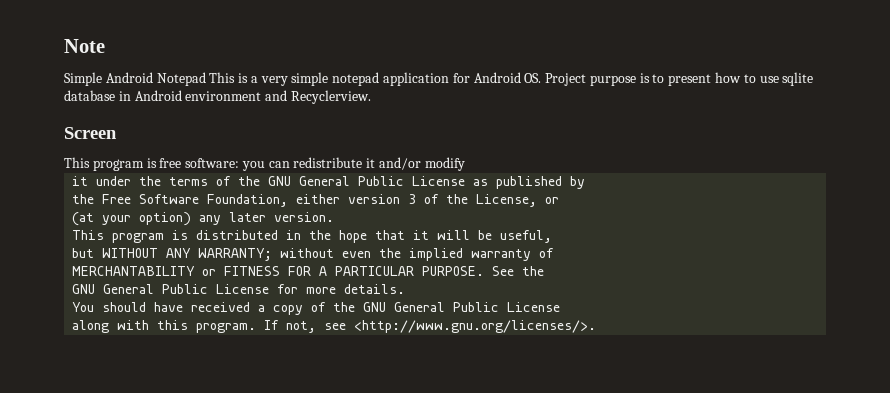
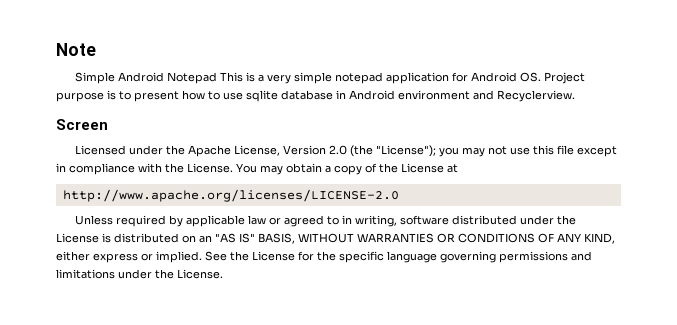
- This program is free software: you can redistribute it and/or modify
- it under the terms of the GNU General Public License as published by
- the Free Software Foundation, either version 3 of the License, or
- (at your option) any later version.
- This program is distributed in the hope that it will be useful,
- but WITHOUT ANY WARRANTY; without even the implied warranty of
- MERCHANTABILITY or FITNESS FOR A PARTICULAR PURPOSE. See the
- GNU General Public License for more details.
- You should have received a copy of the GNU General Public License
- along with this program. If not, see <http://www.gnu.org/licenses/>.
+ Licensed under the Apache License, Version 2.0 (the "License"); you may not use this file except in compliance with the License. You may obtain a copy of the License at
+ http://www.apache.org/licenses/LICENSE-2.0
+ Unless required by applicable law or agreed to in writing, software distributed under the License is distributed on an "AS IS" BASIS, WITHOUT WARRANTIES OR CONDITIONS OF ANY KIND, either express or implied. See the License for the specific language governing permissions and limitations under the License.

